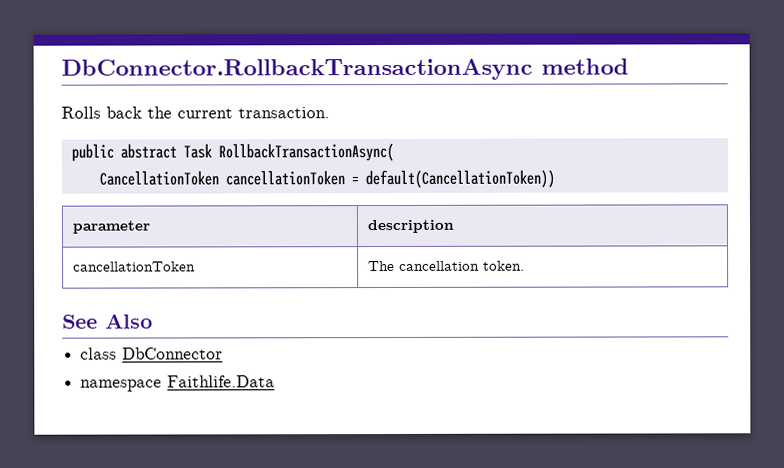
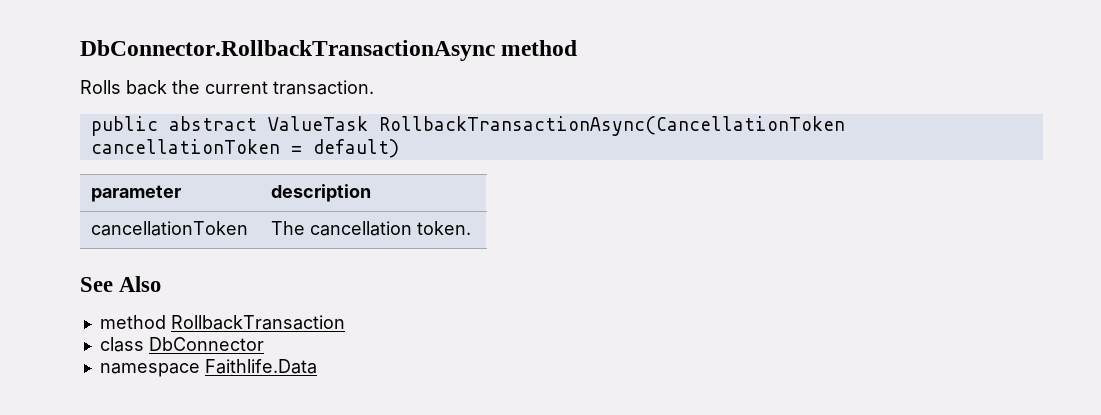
- public abstract Task RollbackTransactionAsync(
- CancellationToken cancellationToken = default(CancellationToken))
+ public abstract ValueTask RollbackTransactionAsync(CancellationToken cancellationToken = default)
+ method RollbackTransaction

